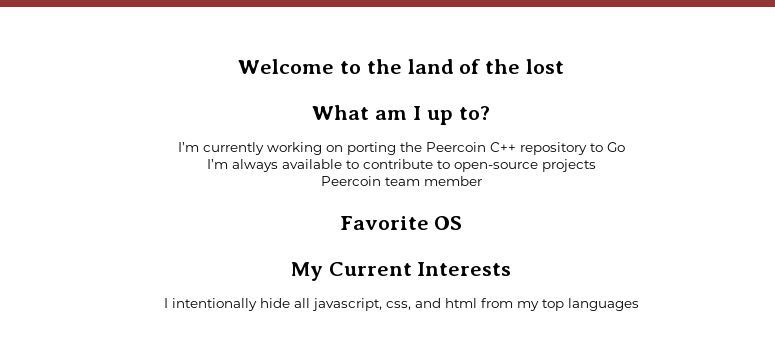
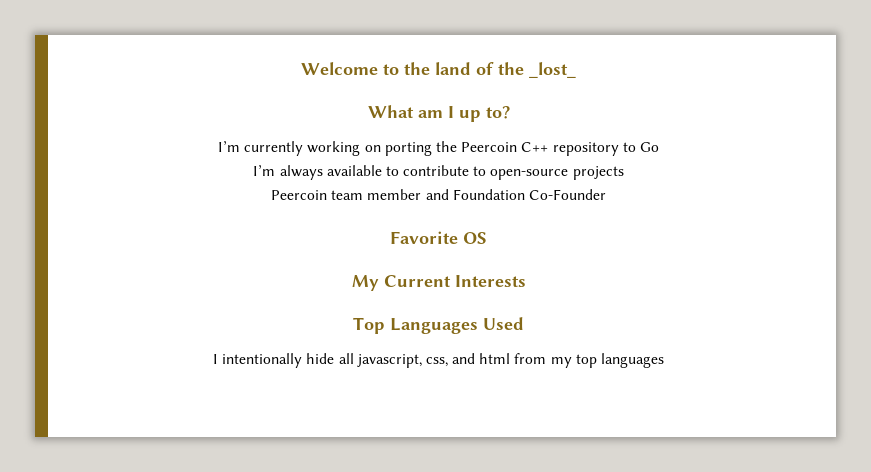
- Welcome to the land of the lost
+ Welcome to the land of the _lost_
- Peercoin team member
+ Peercoin team member and Foundation Co-Founder
+ Top Languages Used

